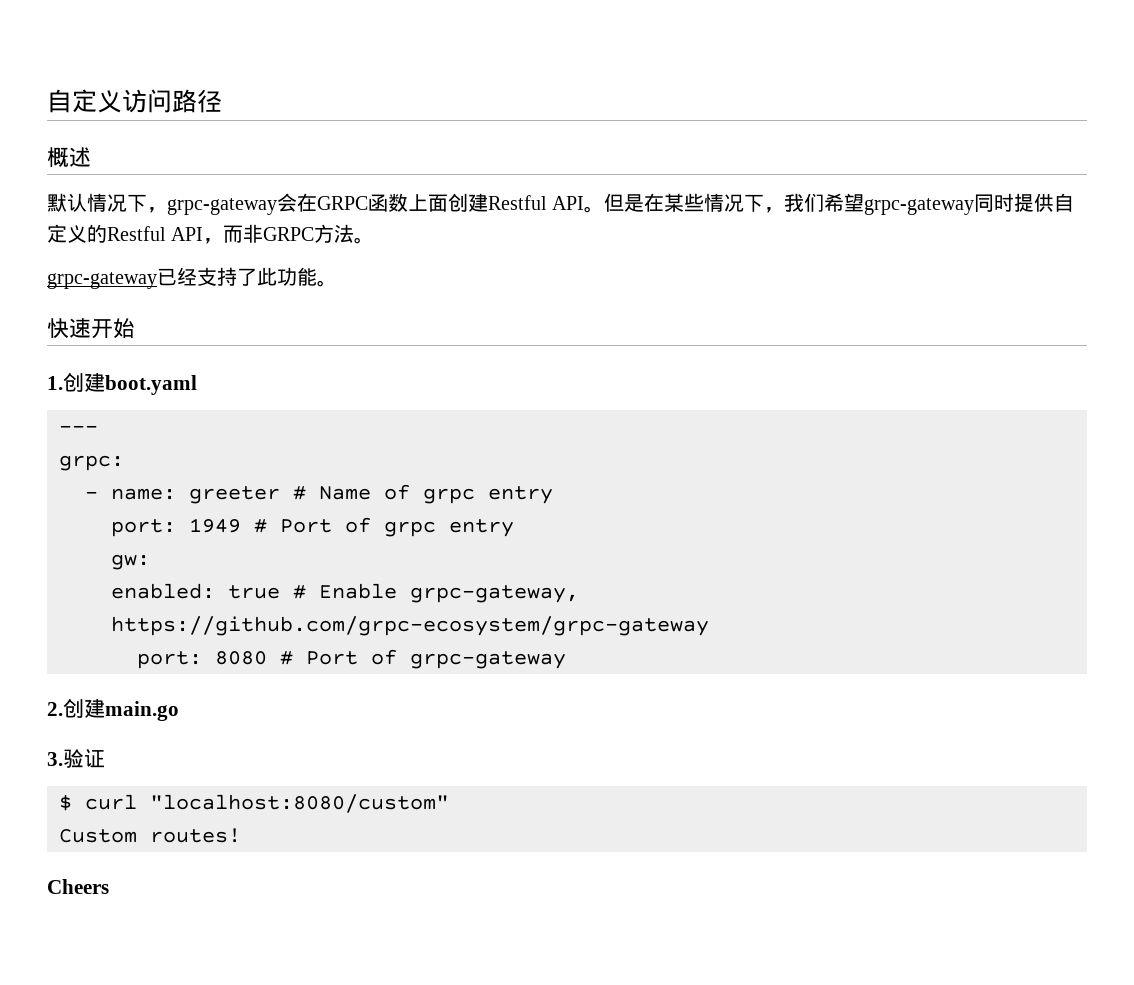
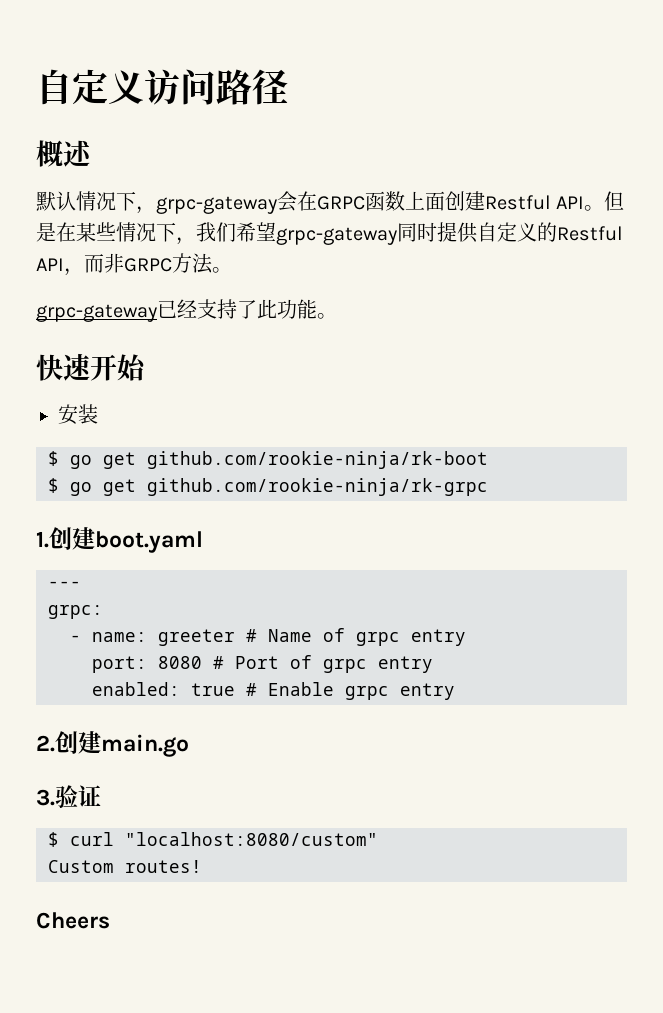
+ 安装
+ $ go get github.com/rookie-ninja/rk-boot
+ $ go get github.com/rookie-ninja/rk-grpc
- port: 1949 # Port of grpc entry
+ port: 8080 # Port of grpc entry
- gw:
- enabled: true # Enable grpc-gateway, https://github.com/grpc-ecosystem/grpc-gateway
- port: 8080 # Port of grpc-gateway
+ enabled: true # Enable grpc entry

